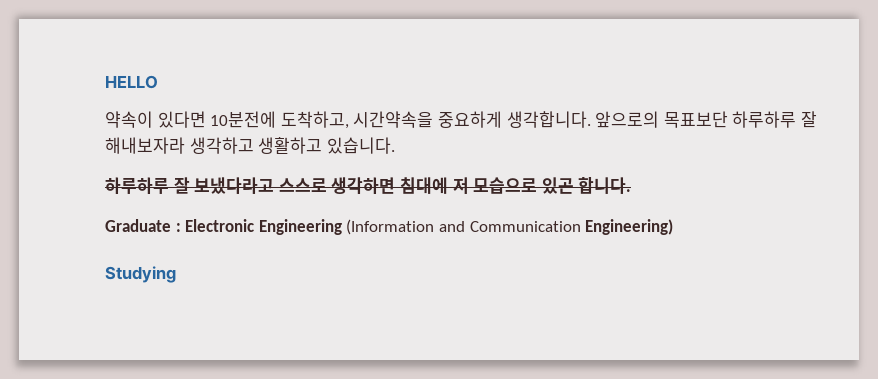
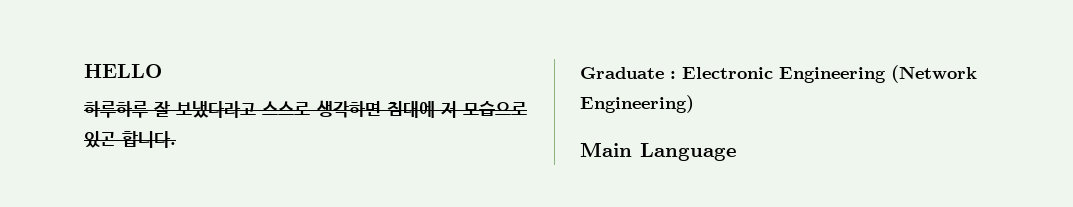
- 약속이 있다면 10분전에 도착하고, 시간약속을 중요하게 생각합니다. 앞으로의 목표보단 하루하루 잘 해내보자라 생각하고 생활하고 있습니다.
- Graduate : Electronic Engineering (Information and Communication Engineering)
+ Graduate : Electronic Engineering (Network Engineering)
- Studying
+ Main Language

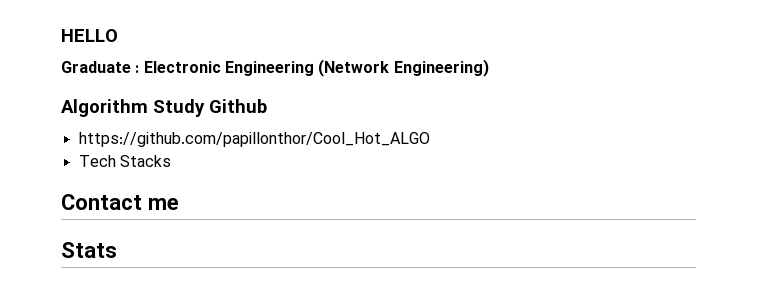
- 하루하루 잘 보냈다라고 스스로 생각하면 침대에 저 모습으로 있곤 합니다.
- Main Language
+ Algorithm Study Github
+ https://github.com/papillonthor/Cool_Hot_ALGO
+ Tech Stacks
+ Contact me
+ Stats

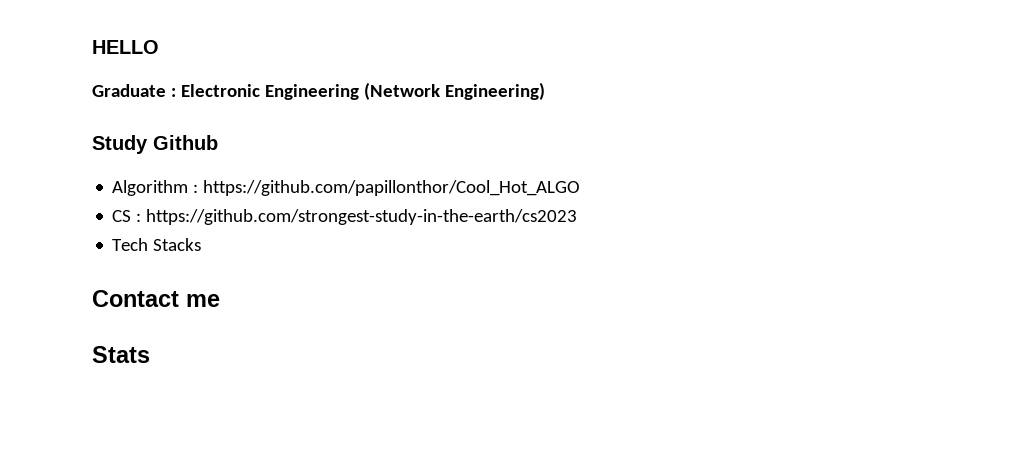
- Algorithm Study Github
+ Study Github
- https://github.com/papillonthor/Cool_Hot_ALGO
+ Algorithm : https://github.com/papillonthor/Cool_Hot_ALGO
+ CS : https://github.com/strongest-study-in-the-earth/cs2023

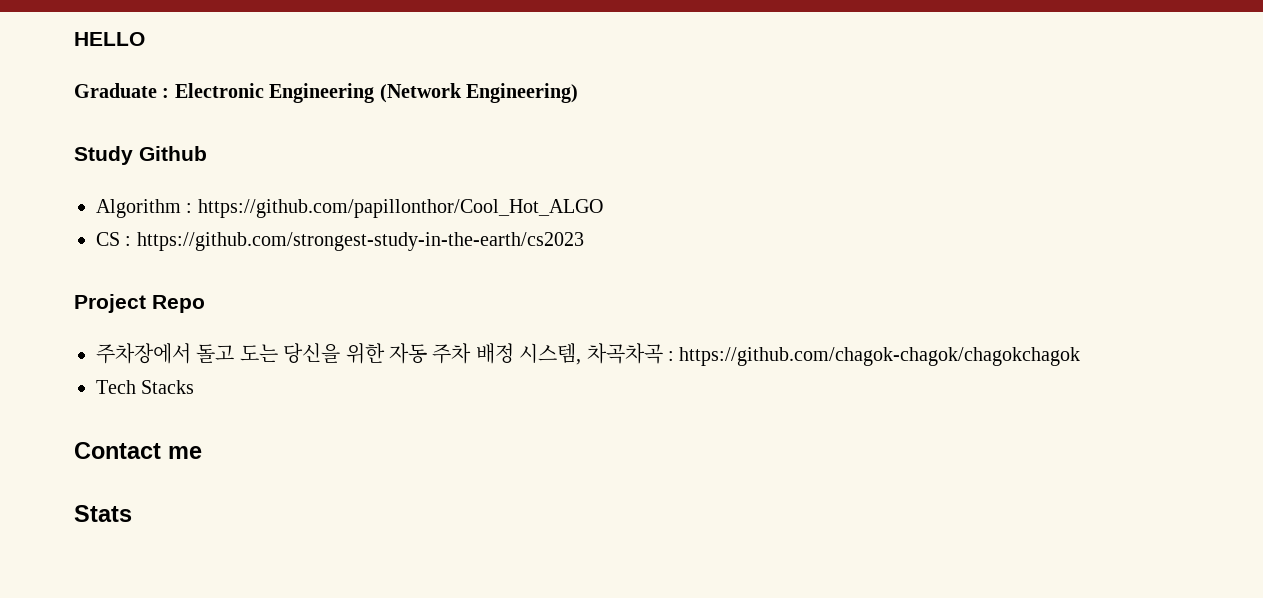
+ Project Repo
+ 주차장에서 돌고 도는 당신을 위한 자동 주차 배정 시스템, 차곡차곡 : https://github.com/chagok-chagok/chagokchagok

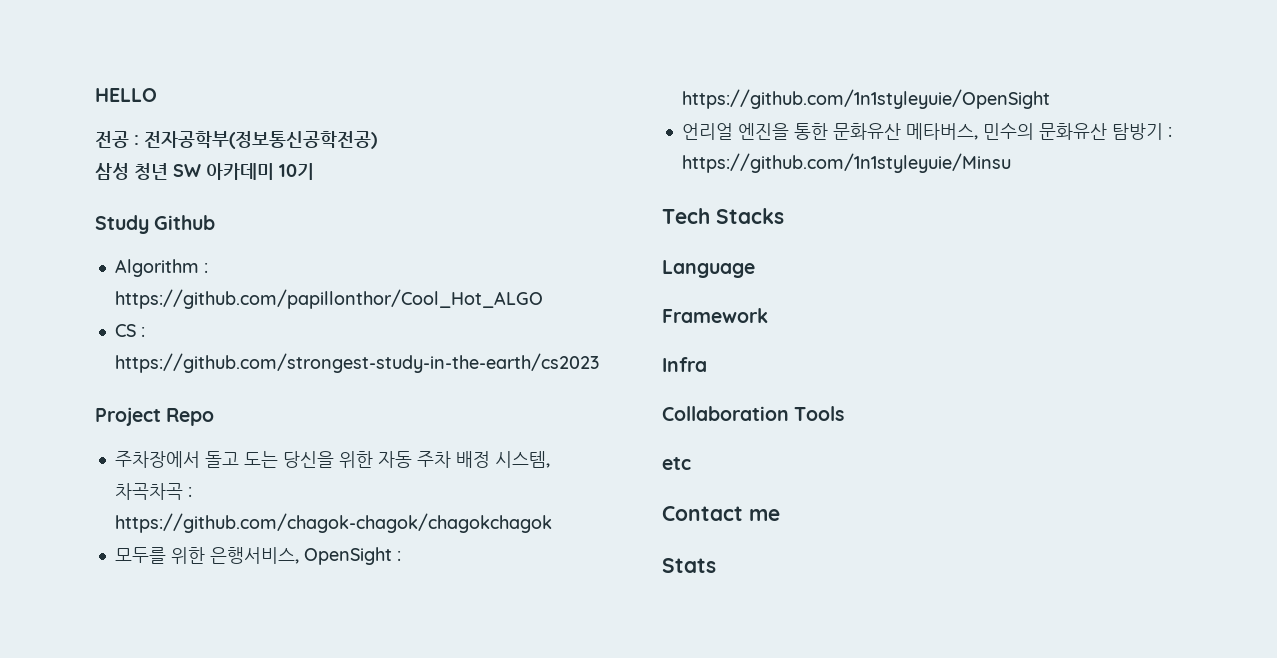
- Graduate : Electronic Engineering (Network Engineering)
+ 전공 : 전자공학부(정보통신공학전공)
+ 삼성 청년 SW 아카데미 10기
+ 모두를 위한 은행서비스, OpenSight : https://github.com/1n1styleyuie/OpenSight
+ 언리얼 엔진을 통한 문화유산 메타버스, 민수의 문화유산 탐방기 : https://github.com/1n1styleyuie/Minsu
  Tech Stacks
+ Language
+ Framework
+ Infra
+ Collaboration Tools
+ etc

